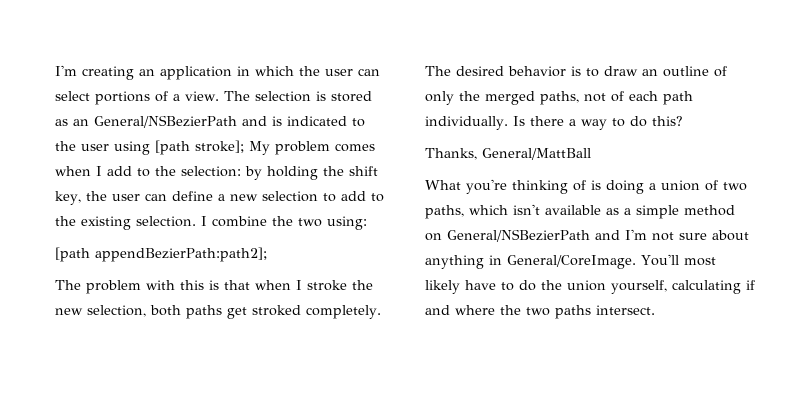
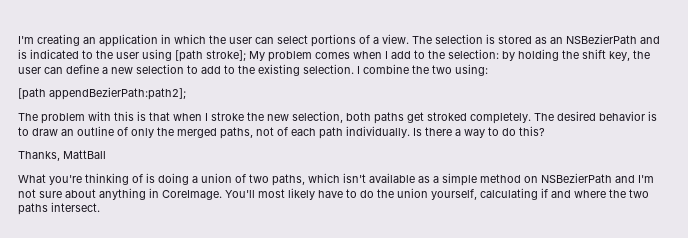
- The selection is stored as an General/NSBezierPath and is indicated to the user using [path stroke]; My problem comes when I add to the selection: by holding the shift key, the user can define a new selection to add to the existing selection.
+ The selection is stored as an NSBezierPath and is indicated to the user using [path stroke]; My problem comes when I add to the selection: by holding the shift key, the user can define a new selection to add to the existing selection.
- Thanks, General/MattBall
+ Thanks, MattBall
- What you're thinking of is doing a union of two paths, which isn't available as a simple method on General/NSBezierPath and I'm not sure about anything in General/CoreImage.
+ What you're thinking of is doing a union of two paths, which isn't available as a simple method on NSBezierPath and I'm not sure about anything in CoreImage.

